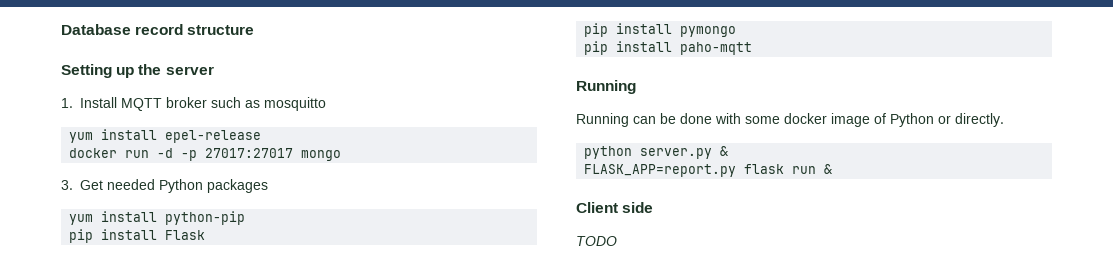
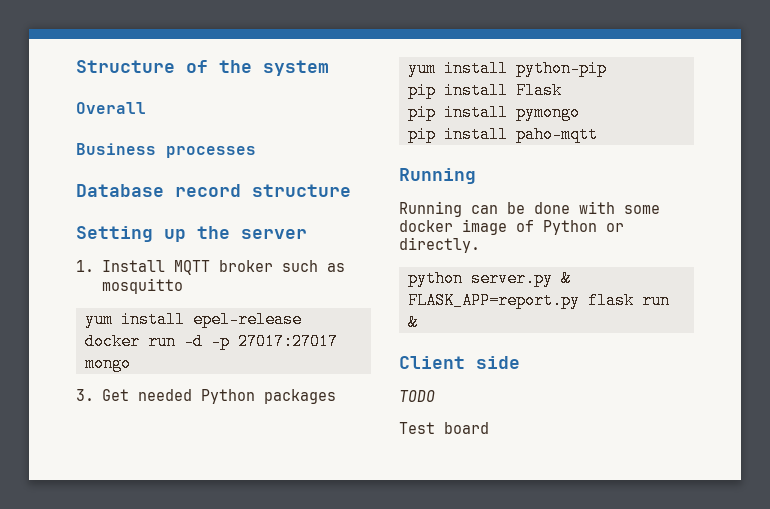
+ Structure of the system
+ Overall
+ Business processes
+ Test board

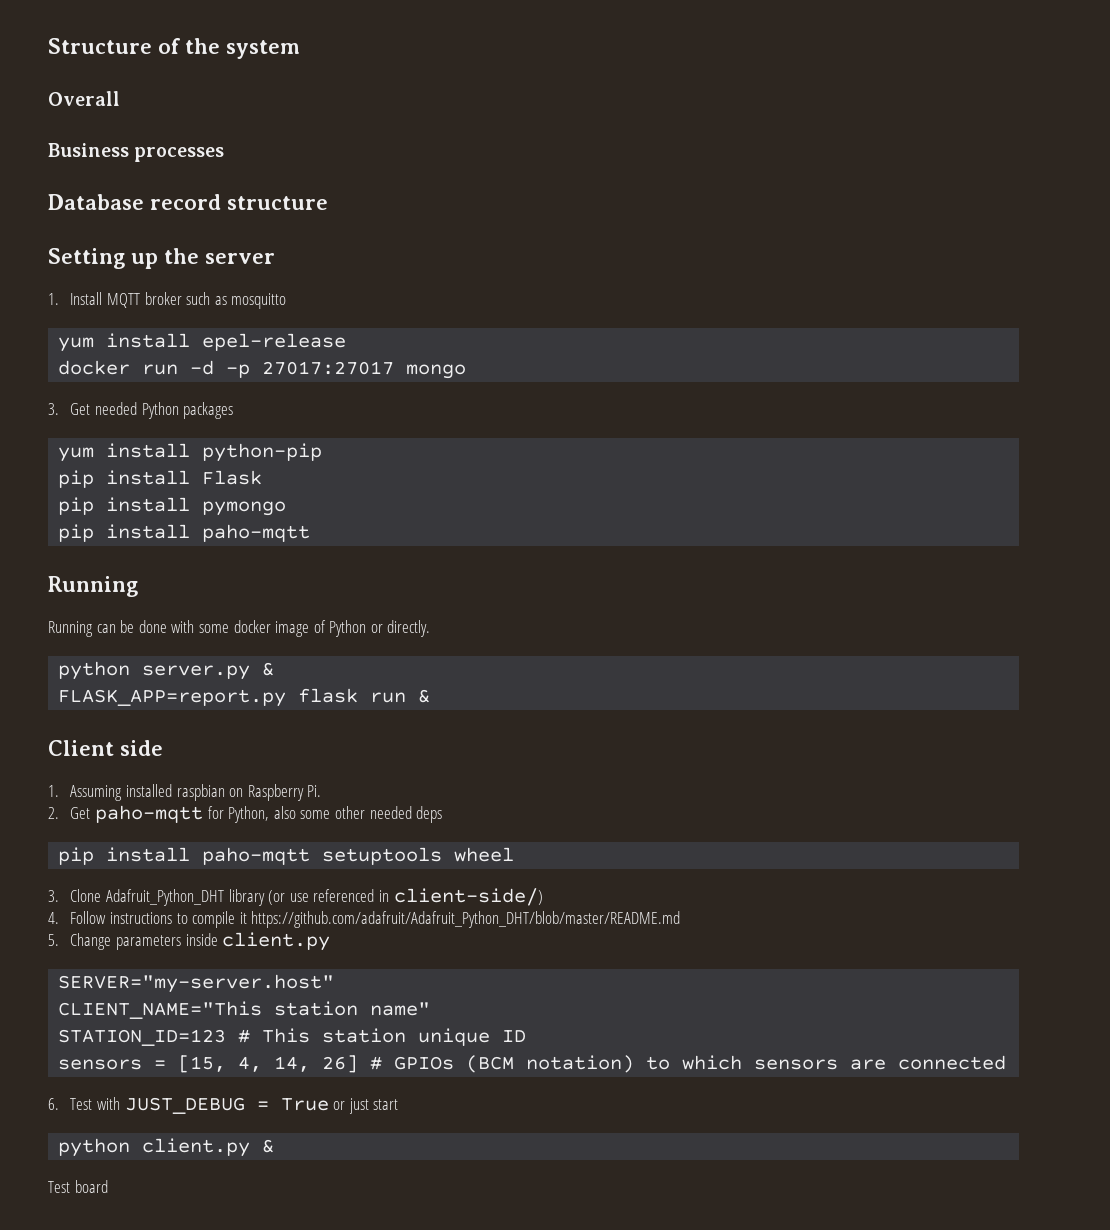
- TODO
+ 1. Assuming installed raspbian on Raspberry Pi.
+ 2. Get paho-mqtt for Python, also some other needed deps
+ pip install paho-mqtt setuptools wheel
+ 3. Clone Adafruit_Python_DHT library (or use referenced in client-side/)
+ 4. Follow instructions to compile it https://github.com/adafruit/Adafruit_Python_DHT/blob/master/README.md
+ 5. Change parameters inside client.py
+ SERVER="my-server.host"
+ CLIENT_NAME="This station name"
+ STATION_ID=123 # This station unique ID
+ sensors = [15, 4, 14, 26] # GPIOs (BCM notation) to which sensors are connected
+ 6. Test with JUST_DEBUG = True or just start
+ python client.py &

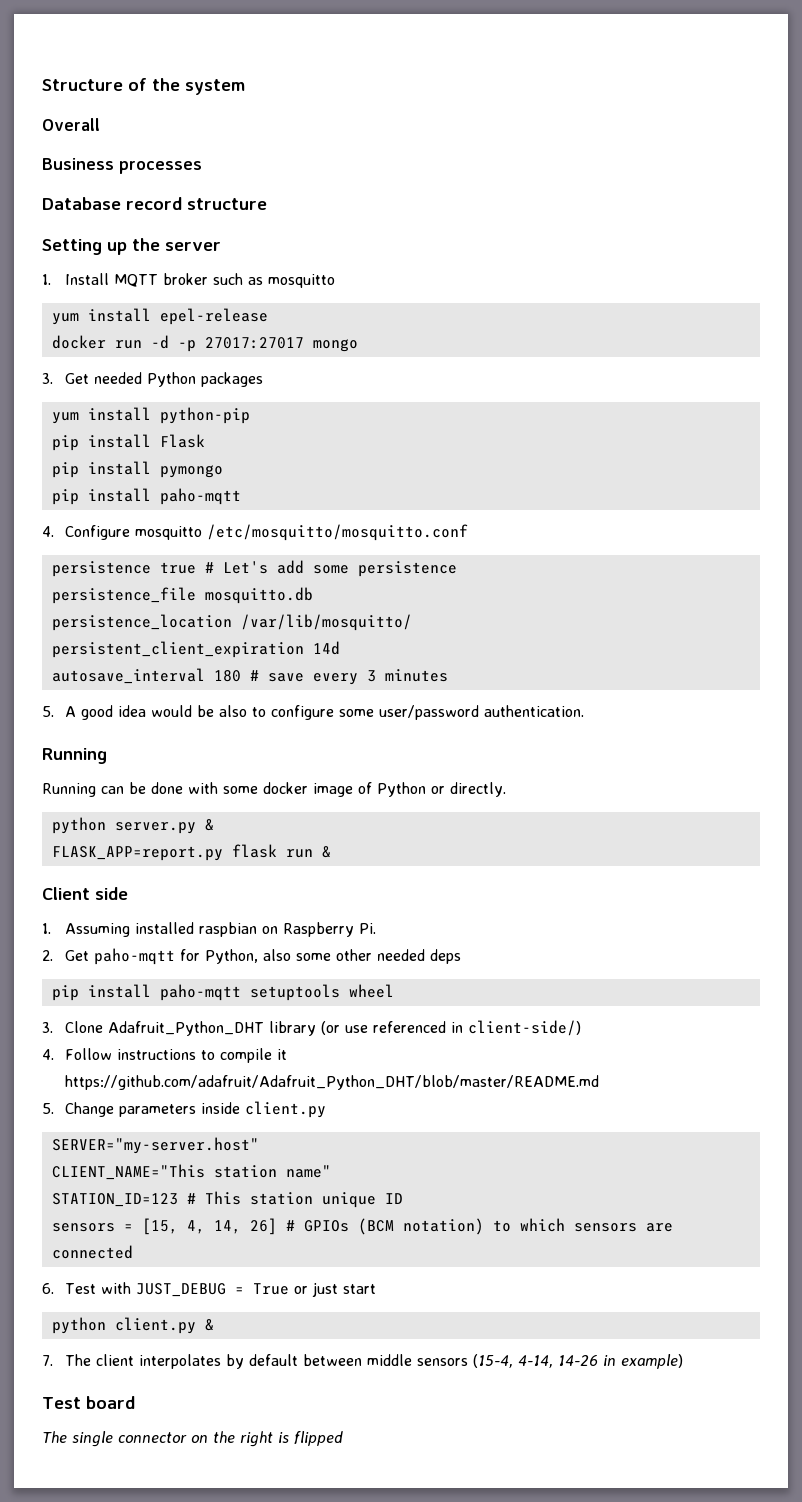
+ 4. Configure mosquitto /etc/mosquitto/mosquitto.conf
+ persistence true # Let's add some persistence
+ persistence_file mosquitto.db
+ persistence_location /var/lib/mosquitto/
+ persistent_client_expiration 14d
+ autosave_interval 180 # save every 3 minutes
+ 5. A good idea would be also to configure some user/password authentication.
+ 7. The client interpolates by default between middle sensors (15-4, 4-14, 14-26 in example)
  Test board
+ The single connector on the right is flipped

